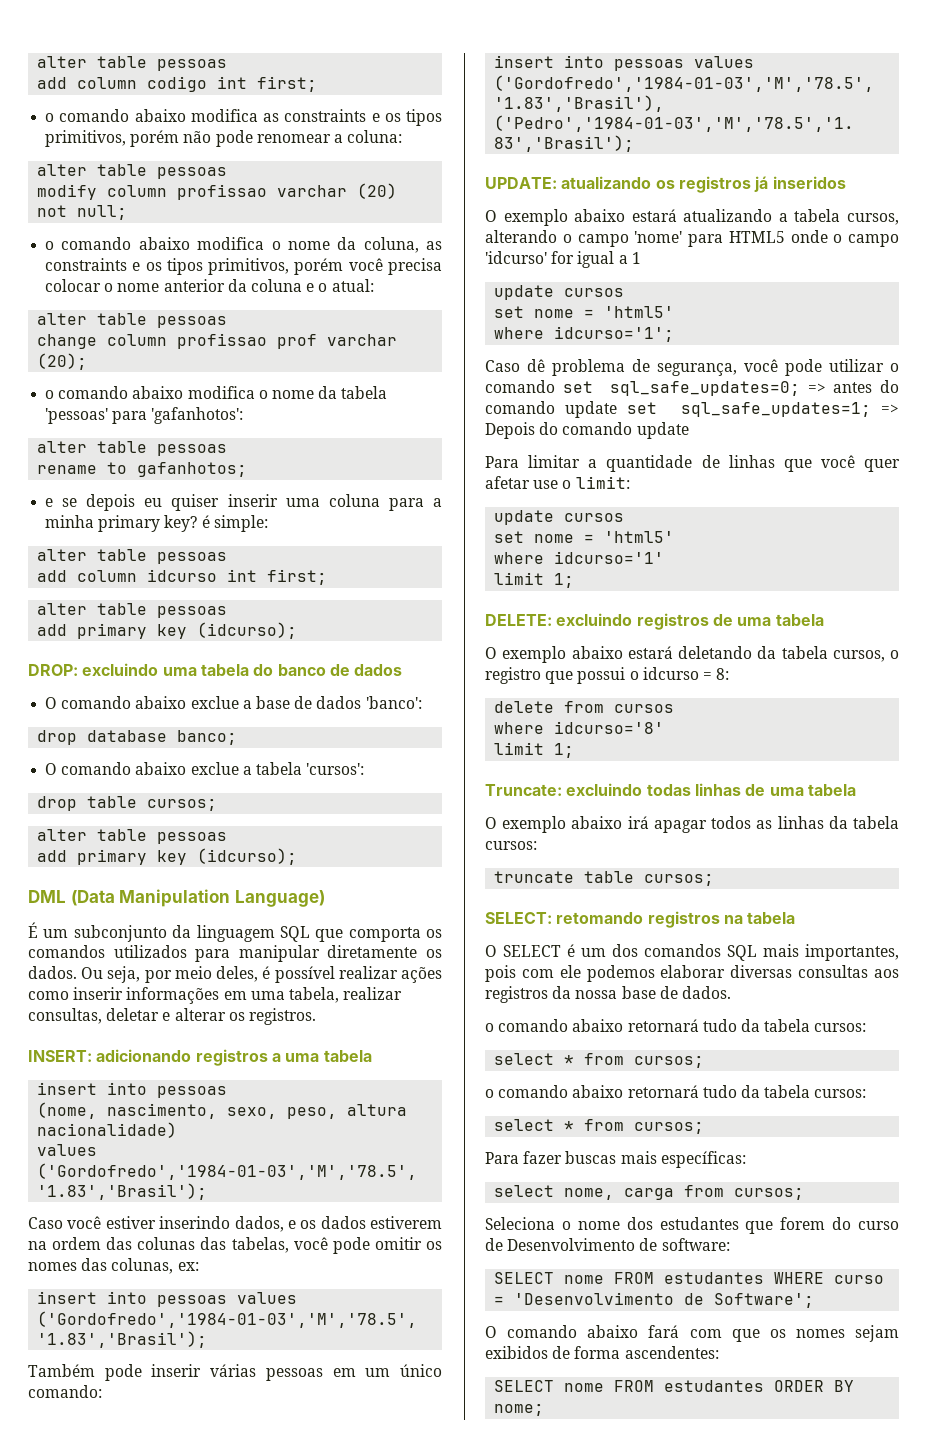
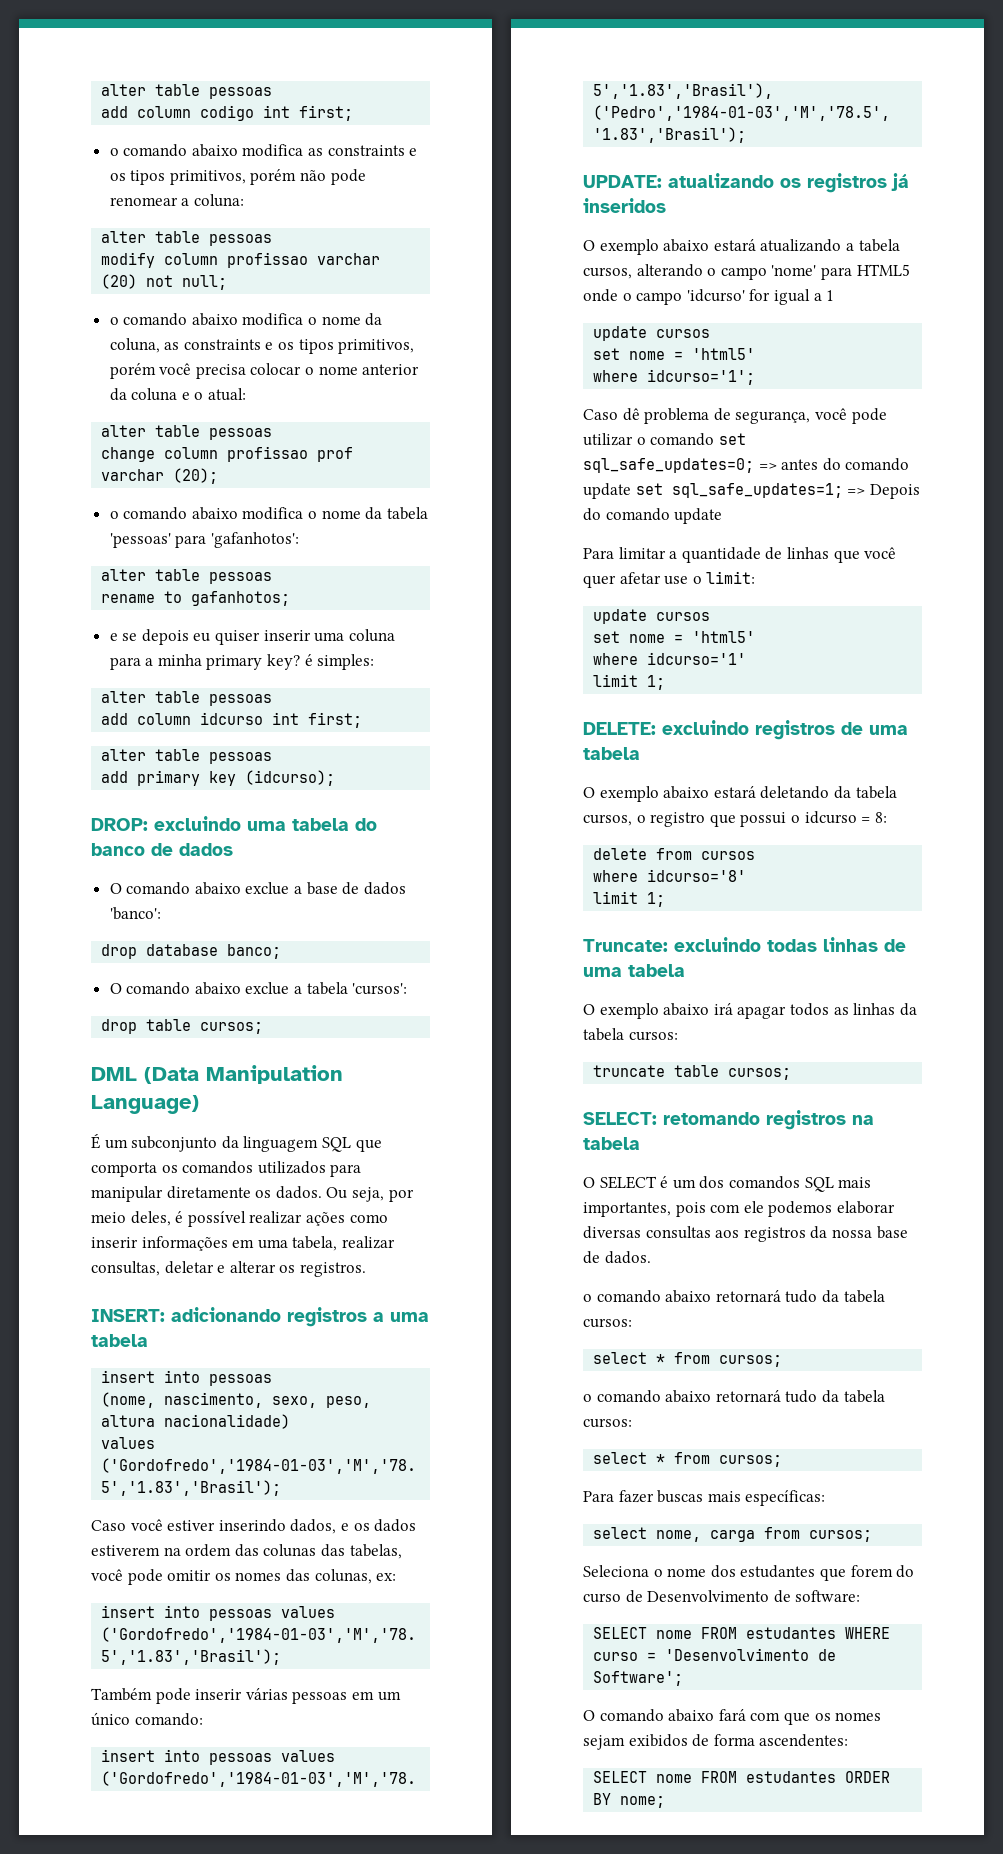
- e se depois eu quiser inserir uma coluna para a minha primary key? é simple:
+ e se depois eu quiser inserir uma coluna para a minha primary key? é simples:
  drop table cursos;
- alter table pessoas
- add primary key (idcurso);

